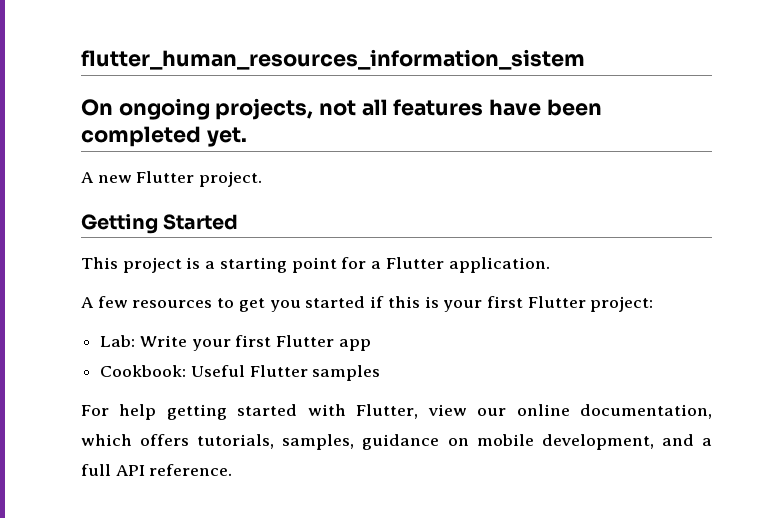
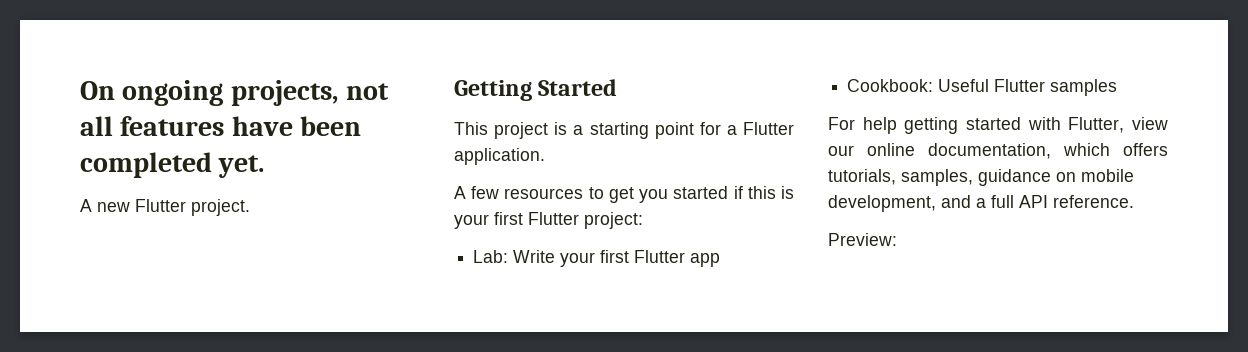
- flutter_human_resources_information_sistem
+ Preview:

